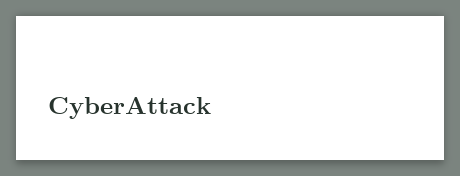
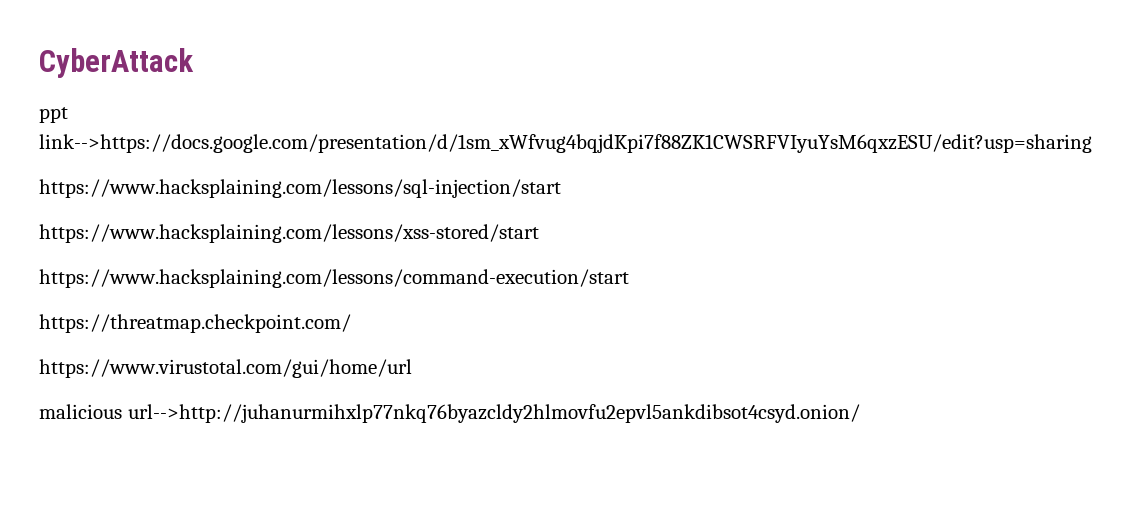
+ ppt link-->https://docs.google.com/presentation/d/1sm_xWfvug4bqjdKpi7f88ZK1CWSRFVIyuYsM6qxzESU/edit?usp=sharing
+ https://www.hacksplaining.com/lessons/sql-injection/start
+ https://www.hacksplaining.com/lessons/xss-stored/start
+ https://www.hacksplaining.com/lessons/command-execution/start
+ https://threatmap.checkpoint.com/
+ https://www.virustotal.com/gui/home/url
+ malicious url-->http://juhanurmihxlp77nkq76byazcldy2hlmovfu2epvl5ankdibsot4csyd.onion/

